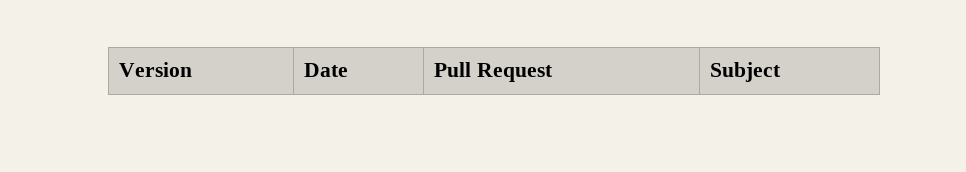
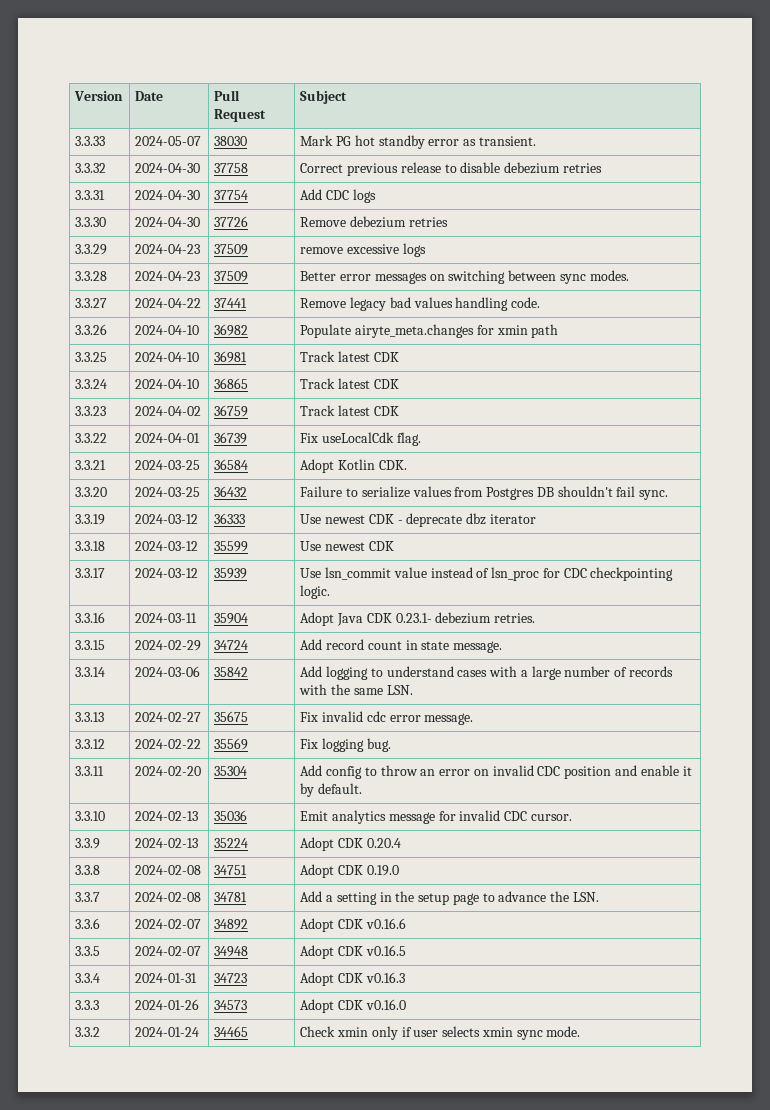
+ 3.3.33 | 2024-05-07 | 38030 | Mark PG hot standby error as transient.
+ 3.3.32 | 2024-04-30 | 37758 | Correct previous release to disable debezium retries
+ 3.3.31 | 2024-04-30 | 37754 | Add CDC logs
+ 3.3.30 | 2024-04-30 | 37726 | Remove debezium retries
+ 3.3.29 | 2024-04-23 | 37509 | remove excessive logs
+ 3.3.28 | 2024-04-23 | 37509 | Better error messages on switching between sync modes.
+ 3.3.27 | 2024-04-22 | 37441 | Remove legacy bad values handling code.
+ 3.3.26 | 2024-04-10 | 36982 | Populate airyte_meta.changes for xmin path
+ 3.3.25 | 2024-04-10 | 36981 | Track latest CDK
+ 3.3.24 | 2024-04-10 | 36865 | Track latest CDK
+ 3.3.23 | 2024-04-02 | 36759 | Track latest CDK
+ 3.3.22 | 2024-04-01 | 36739 | Fix useLocalCdk flag.
+ 3.3.21 | 2024-03-25 | 36584 | Adopt Kotlin CDK.
+ 3.3.20 | 2024-03-25 | 36432 | Failure to serialize values from Postgres DB shouldn't fail sync.
+ 3.3.19 | 2024-03-12 | 36333 | Use newest CDK - deprecate dbz iterator
+ 3.3.18 | 2024-03-12 | 35599 | Use newest CDK
+ 3.3.17 | 2024-03-12 | 35939 | Use lsn_commit value instead of lsn_proc for CDC checkpointing logic.
+ 3.3.16 | 2024-03-11 | 35904 | Adopt Java CDK 0.23.1- debezium retries.
+ 3.3.15 | 2024-02-29 | 34724 | Add record count in state message.
+ 3.3.14 | 2024-03-06 | 35842 | Add logging to understand cases with a large number of records with the same LSN.
+ 3.3.13 | 2024-02-27 | 35675 | Fix invalid cdc error message.
+ 3.3.12 | 2024-02-22 | 35569 | Fix logging bug.
+ 3.3.11 | 2024-02-20 | 35304 | Add config to throw an error on invalid CDC position and enable it by default.
+ 3.3.10 | 2024-02-13 | 35036 | Emit analytics message for invalid CDC cursor.
+ 3.3.9 | 2024-02-13 | 35224 | Adopt CDK 0.20.4
+ 3.3.8 | 2024-02-08 | 34751 | Adopt CDK 0.19.0
+ 3.3.7 | 2024-02-08 | 34781 | Add a setting in the setup page to advance the LSN.
+ 3.3.6 | 2024-02-07 | 34892 | Adopt CDK v0.16.6
+ 3.3.5 | 2024-02-07 | 34948 | Adopt CDK v0.16.5
+ 3.3.4 | 2024-01-31 | 34723 | Adopt CDK v0.16.3
+ 3.3.3 | 2024-01-26 | 34573 | Adopt CDK v0.16.0
+ 3.3.2 | 2024-01-24 | 34465 | Check xmin only if user selects xmin sync mode.

